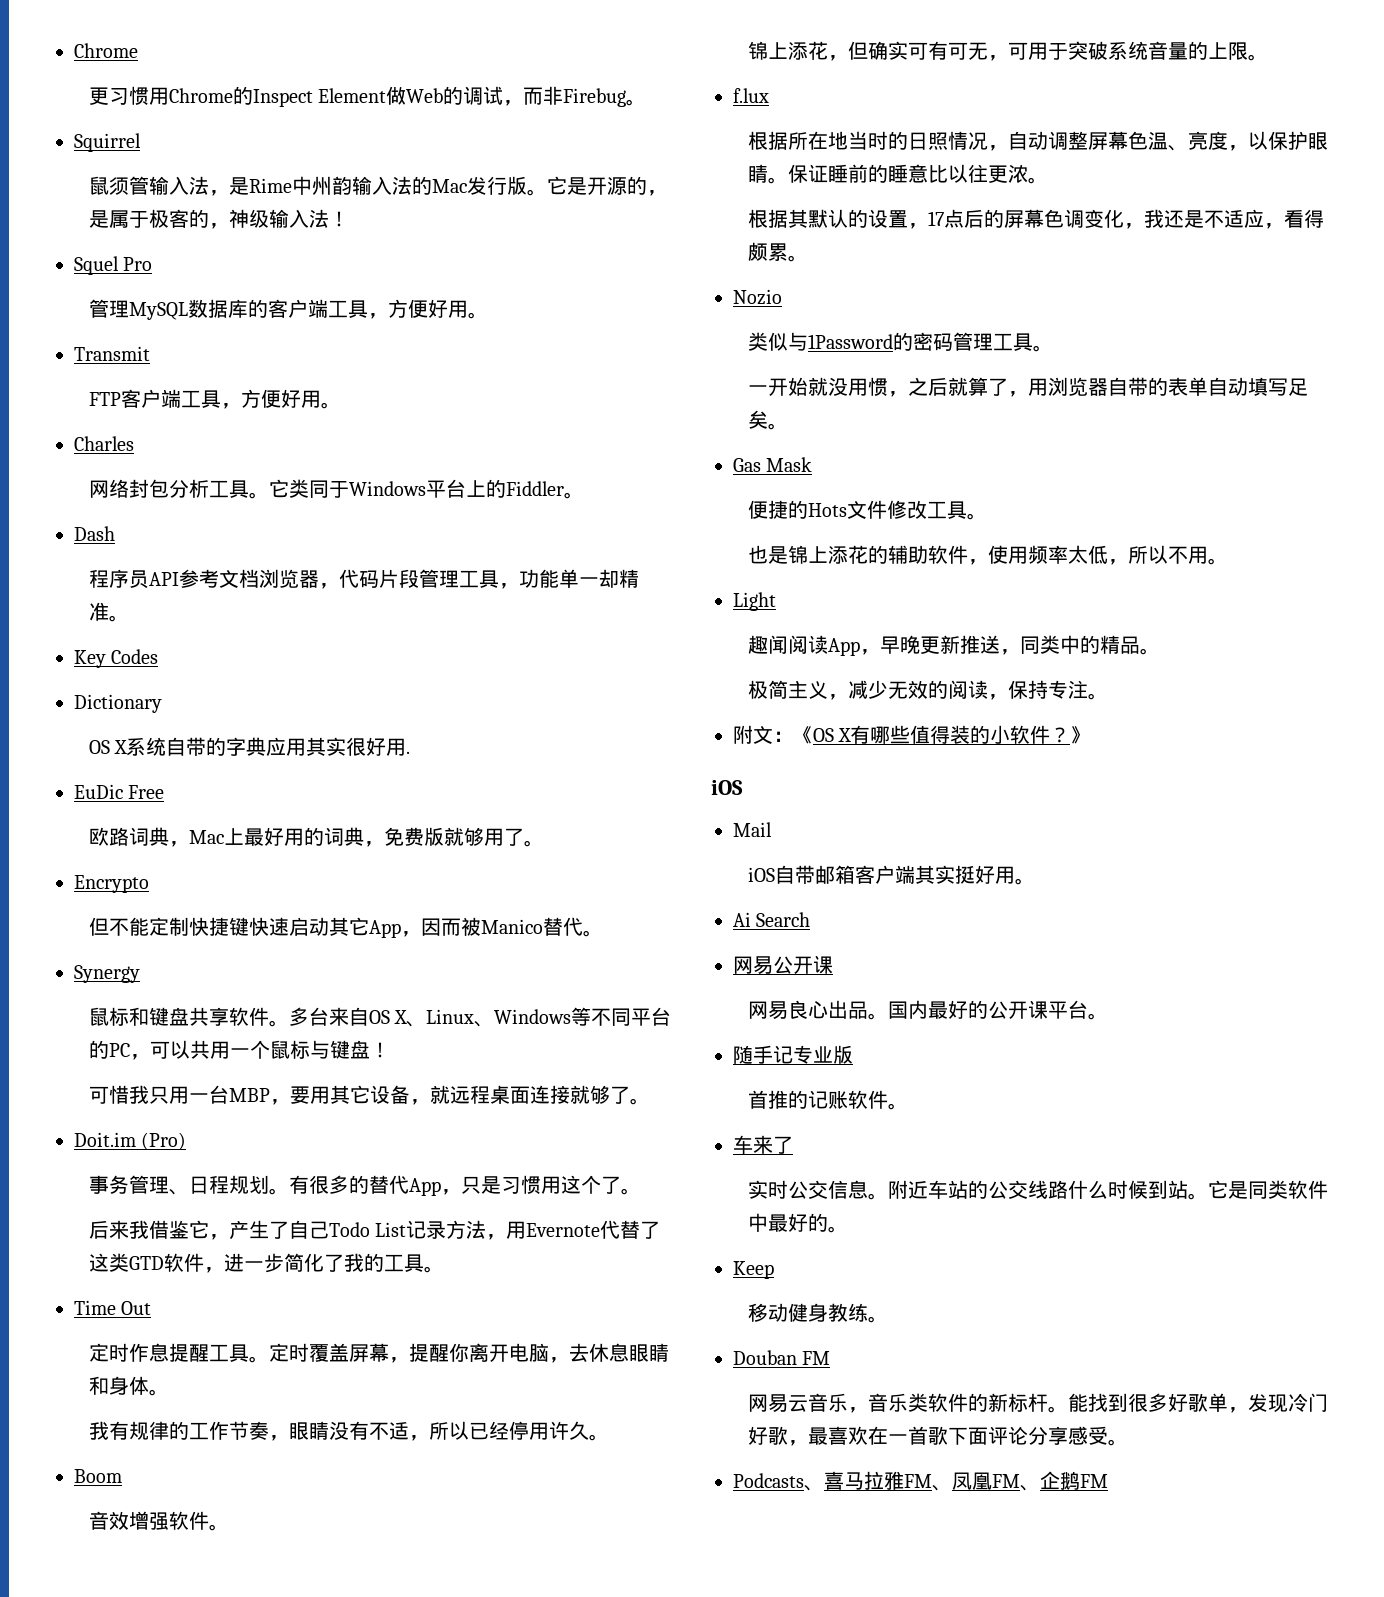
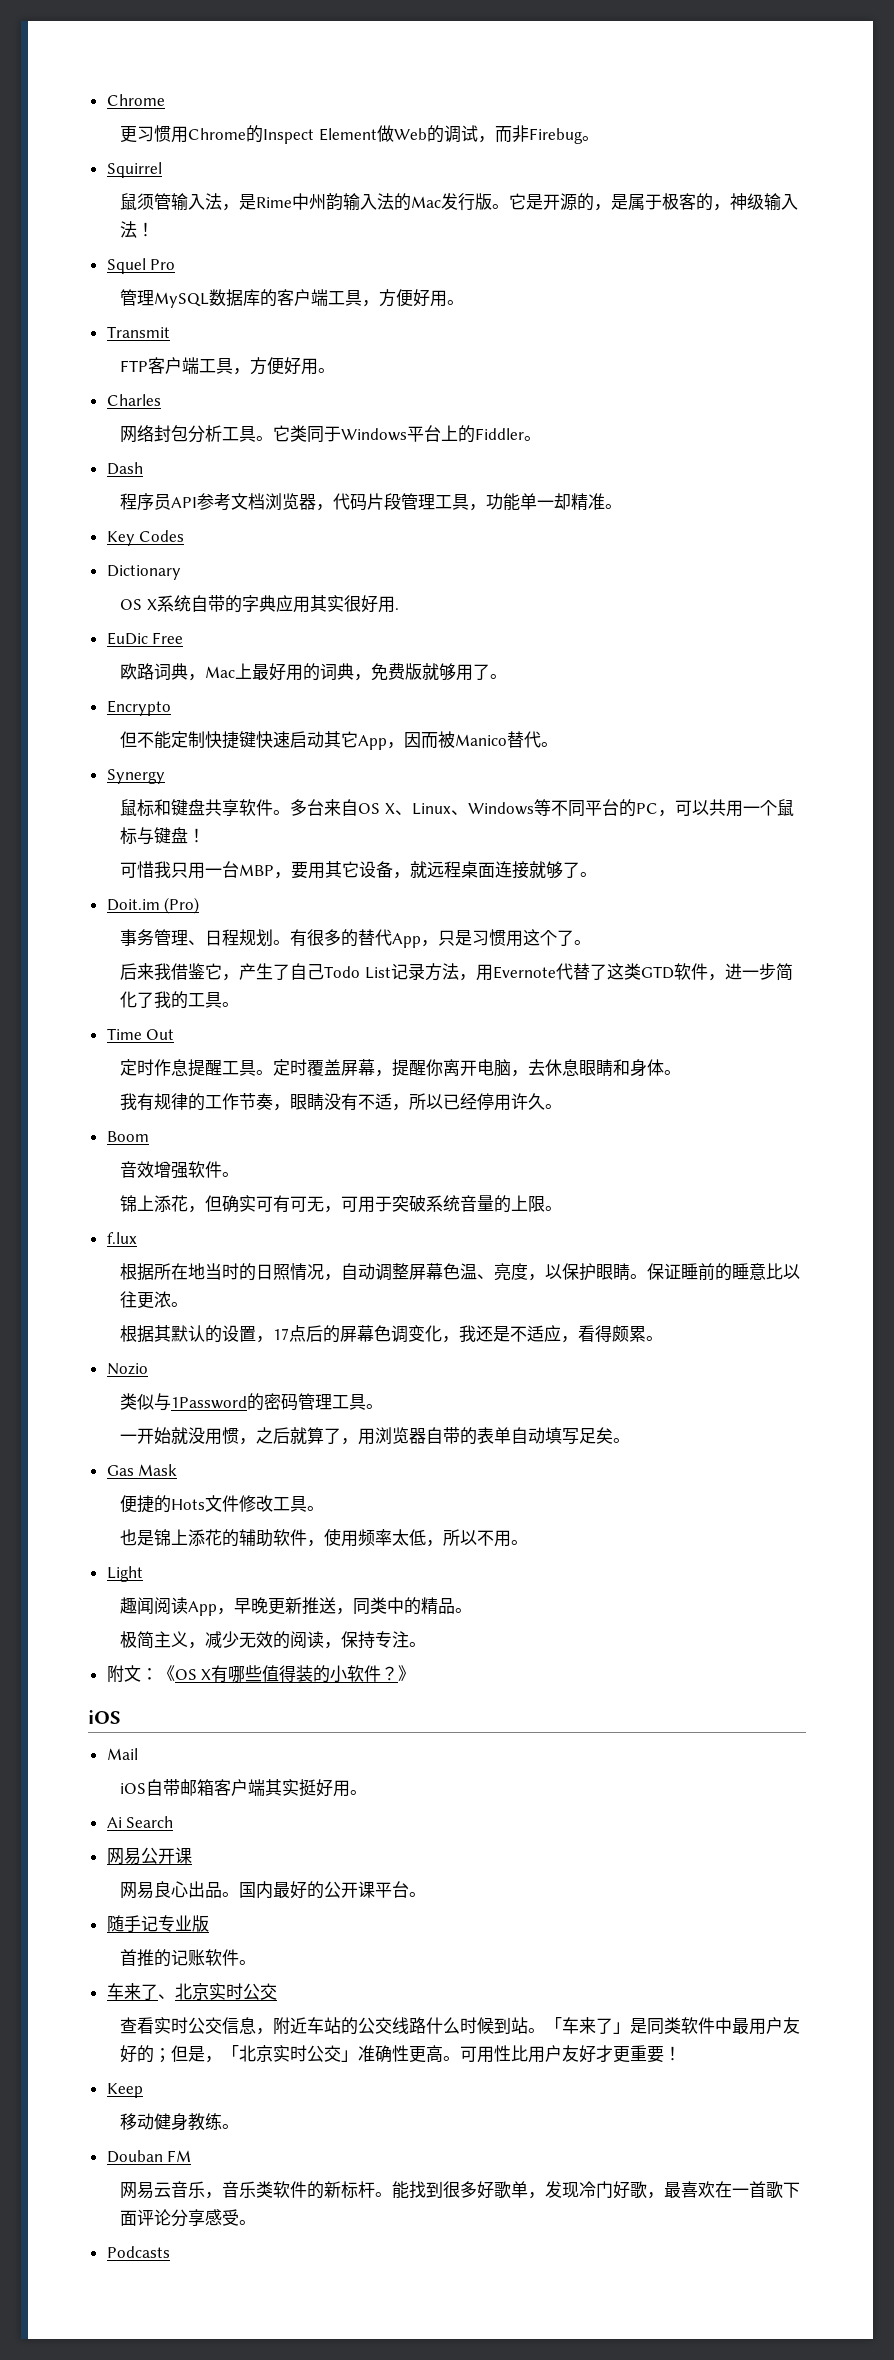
- 车来了
- 实时公交信息。附近车站的公交线路什么时候到站。
+ 车来了、北京实时公交
+ 查看实时公交信息，附近车站的公交线路什么时候到站。
- 它是同类软件中最好的。
+ 「车来了」是同类软件中最用户友好的；但是，「北京实时公交」准确性更高。可用性比用户友好才更重要！
- Podcasts、喜马拉雅FM、凤凰FM、企鹅FM
+ Podcasts

